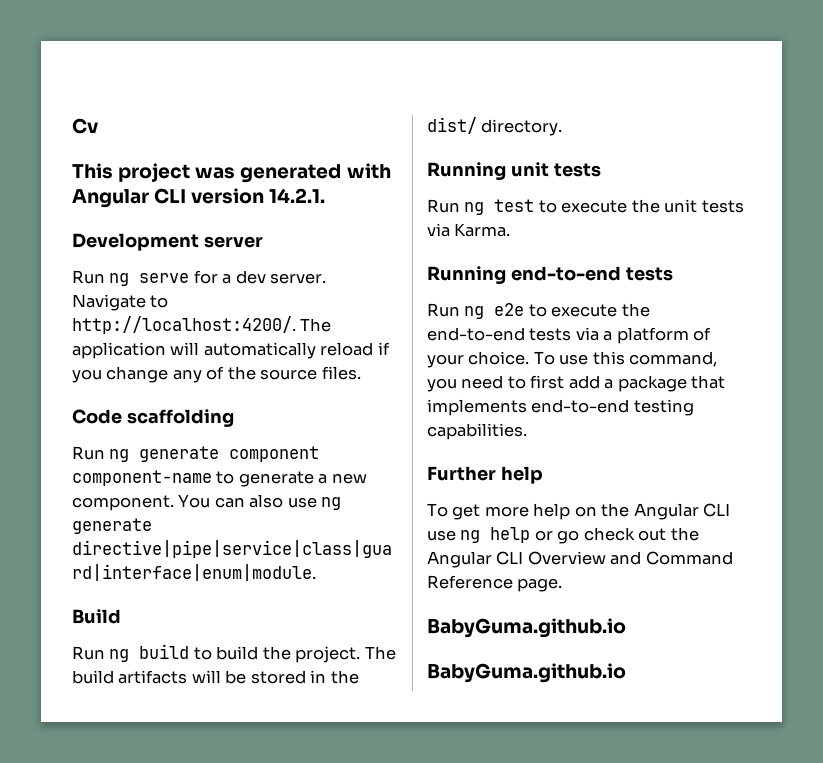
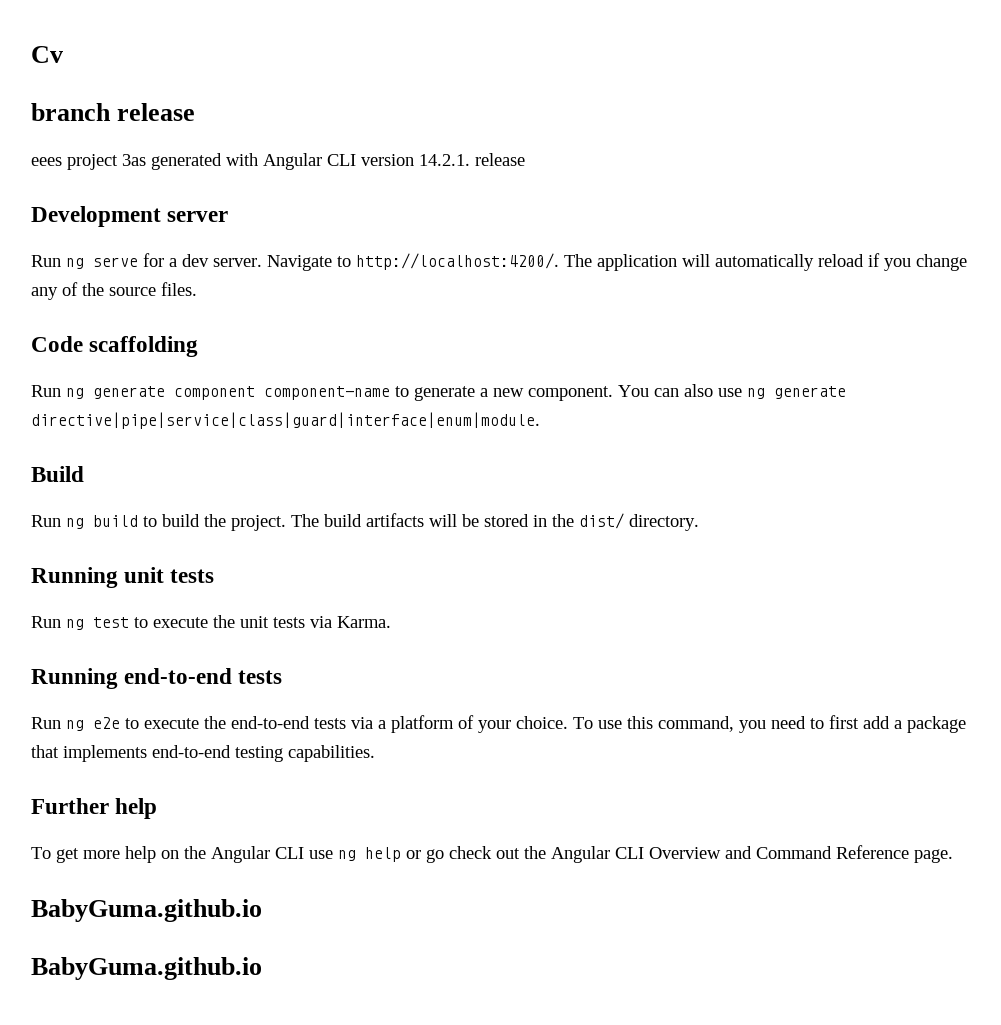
- This project was generated with Angular CLI version 14.2.1.
+ branch release
+ eees project 3as generated with Angular CLI version 14.2.1. release

